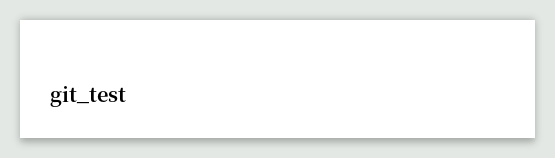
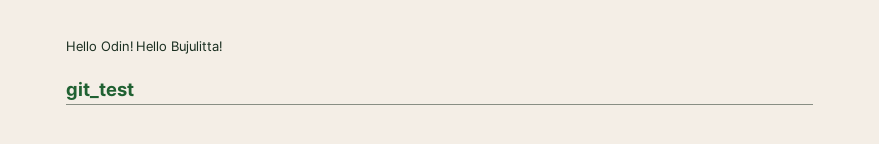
+ Hello Odin! Hello Bujulitta!

